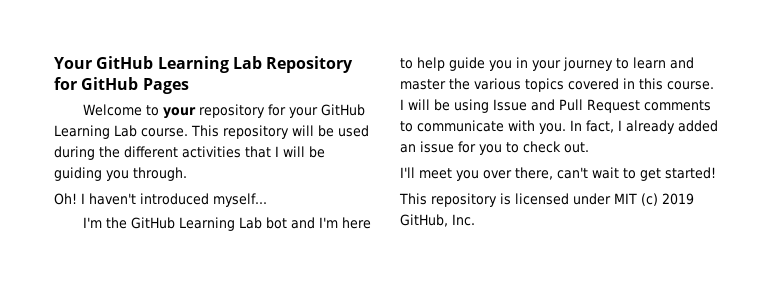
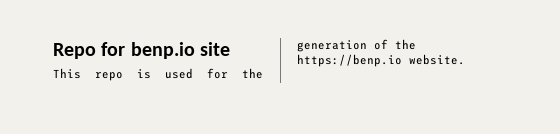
- Your GitHub Learning Lab Repository for GitHub Pages
- Welcome to your repository for your GitHub Learning Lab course. This repository will be used during the different activities that I will be guiding you through.
- Oh! I haven't introduced myself...
- I'm the GitHub Learning Lab bot and I'm here to help guide you in your journey to learn and master the various topics covered in this course. I will be using Issue and Pull Request comments to communicate with you. In fact, I already added an issue for you to check out.
- I'll meet you over there, can't wait to get started!
- This repository is licensed under MIT (c) 2019 GitHub, Inc.
+ Repo for benp.io site
+ This repo is used for the generation of the https://benp.io website.

